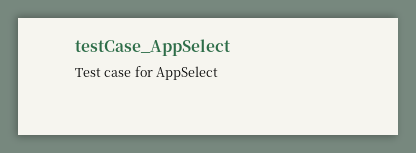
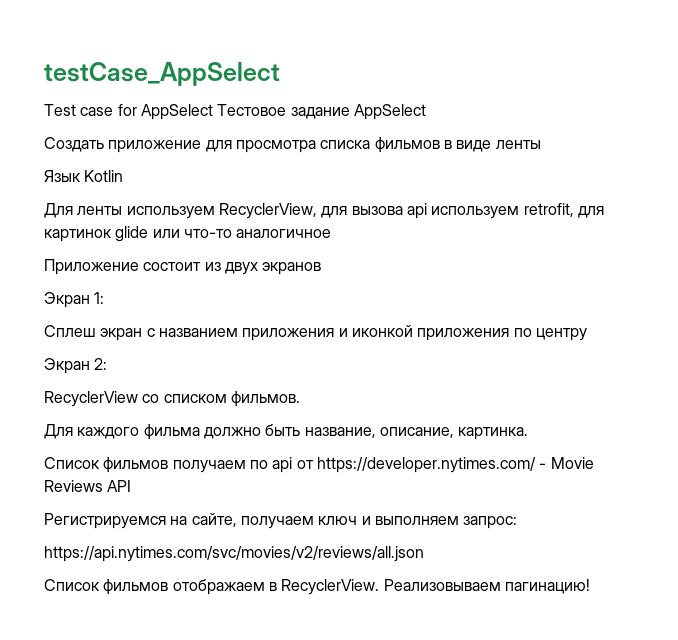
- Test case for AppSelect
+ Test case for AppSelect Тестовое задание AppSelect
+ Создать приложение для просмотра списка фильмов в виде ленты
+ Язык Kotlin
+ Для ленты используем RecyclerView, для вызова api используем retrofit, для картинок glide или что-то аналогичное
+ Приложение состоит из двух экранов
+ Экран 1:
+ Сплеш экран с названием приложения и иконкой приложения по центру
+ Экран 2:
+ RecyclerView со списком фильмов.
+ Для каждого фильма должно быть название, описание, картинка.
+ Список фильмов получаем по api от https://developer.nytimes.com/ - Movie Reviews API
+ Регистрируемся на сайте, получаем ключ и выполняем запрос:
+ https://api.nytimes.com/svc/movies/v2/reviews/all.json
+ Список фильмов отображаем в RecyclerView. Реализовываем пагинацию!

